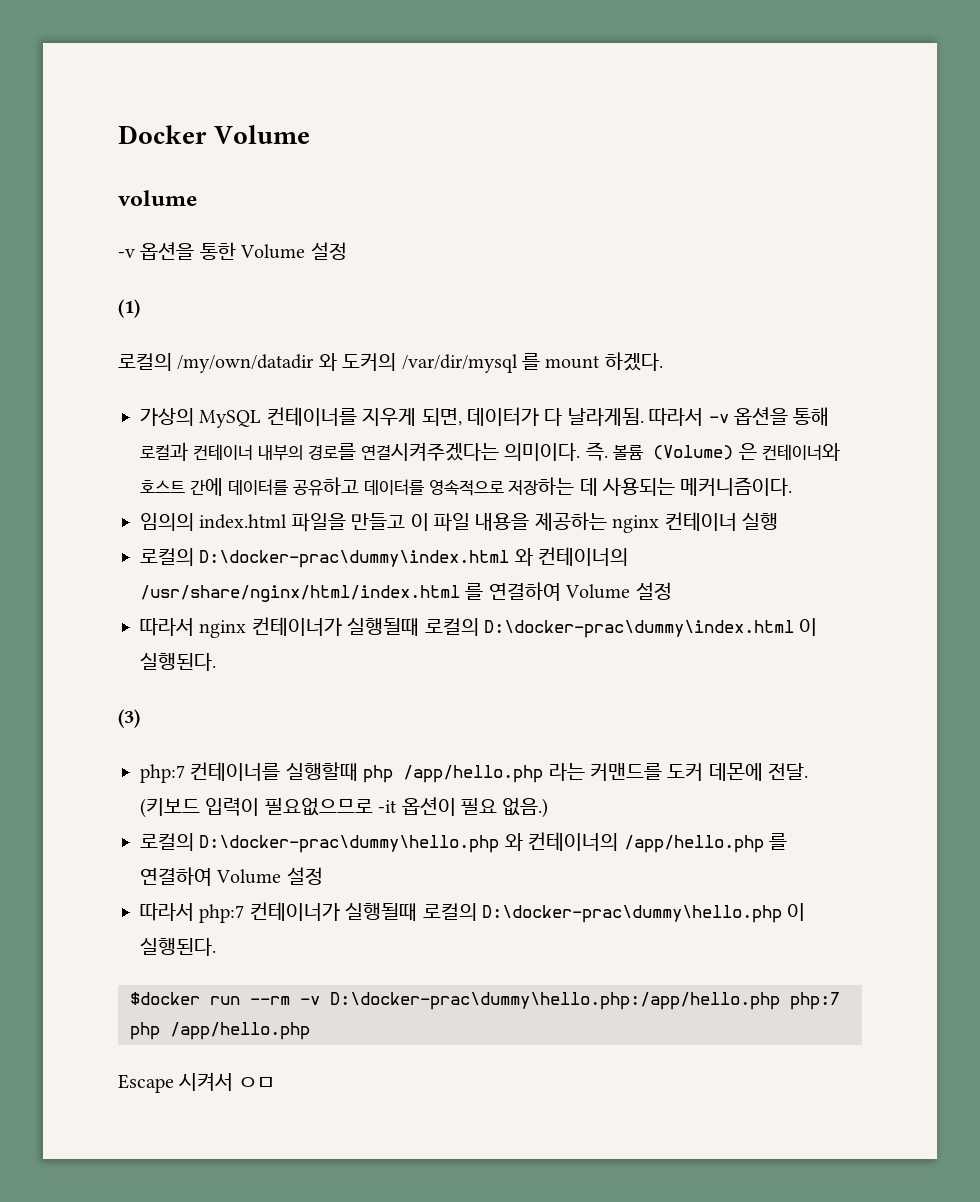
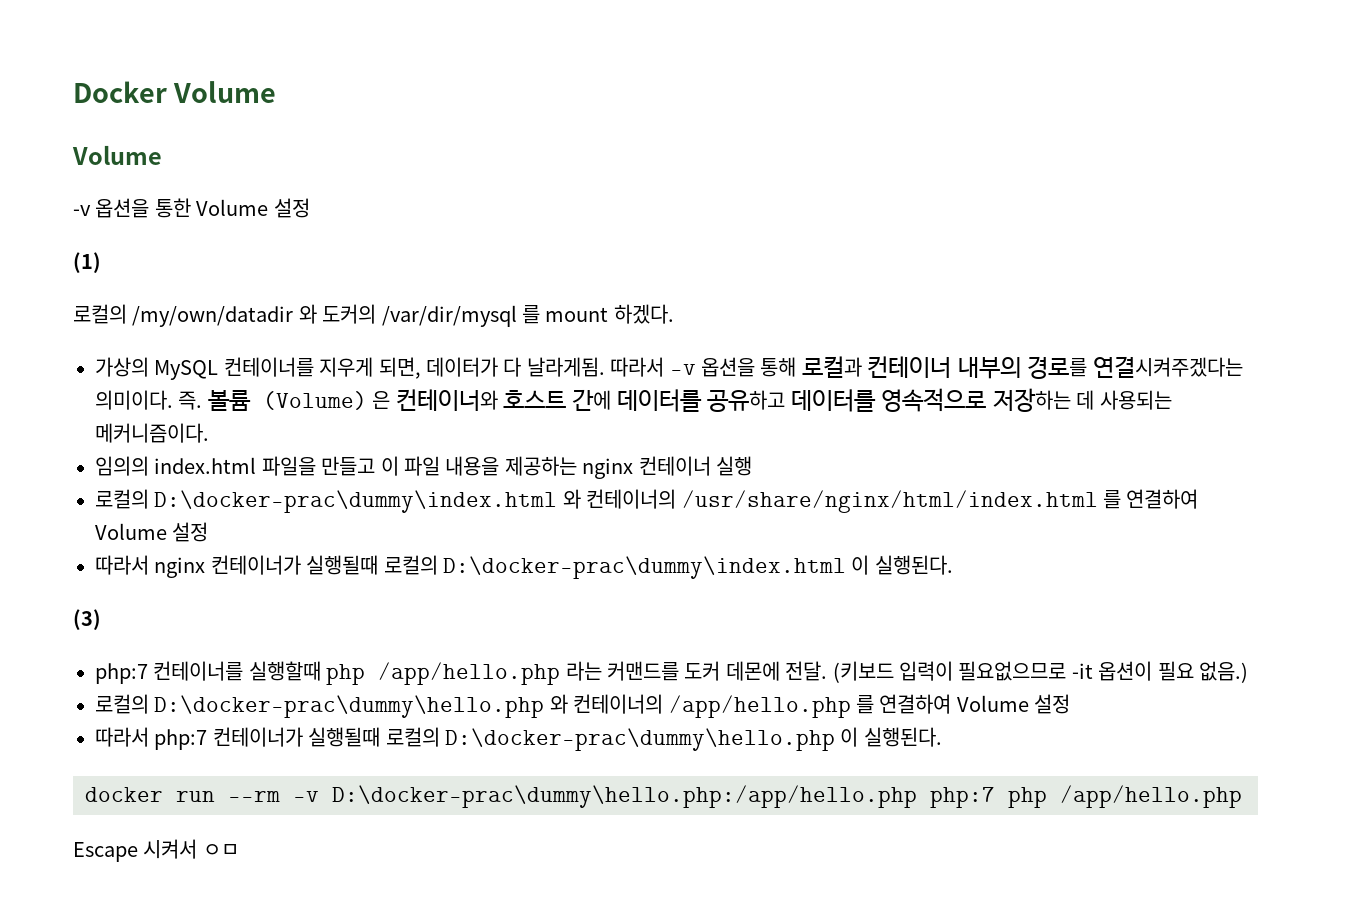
  Docker Volume
- volume
+ Volume
- $docker run --rm -v D:\docker-prac\dummy\hello.php:/app/hello.php php:7 php /app/hello.php
+ docker run --rm -v D:\docker-prac\dummy\hello.php:/app/hello.php php:7 php /app/hello.php

